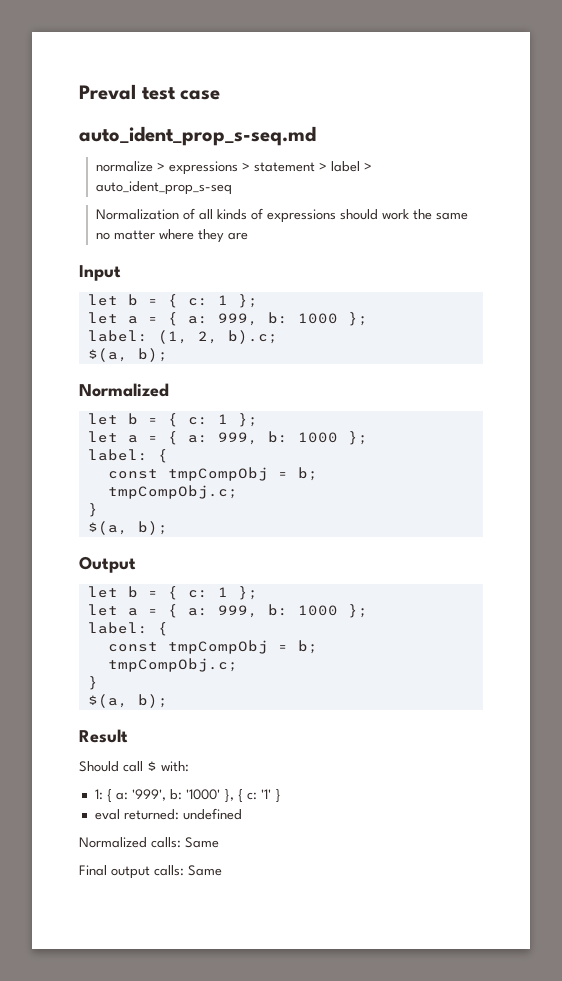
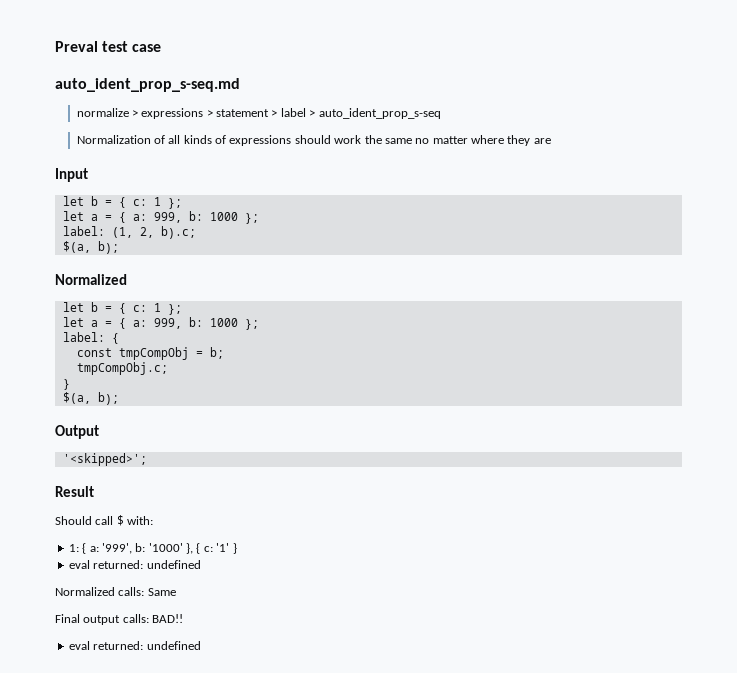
  Output
- let b = { c: 1 };
- let a = { a: 999, b: 1000 };
- label: {
- const tmpCompObj = b;
- tmpCompObj.c;
- }
- $(a, b);
+ '<skipped>';
- Final output calls: Same
+ Final output calls: BAD!!
+ eval returned: undefined

